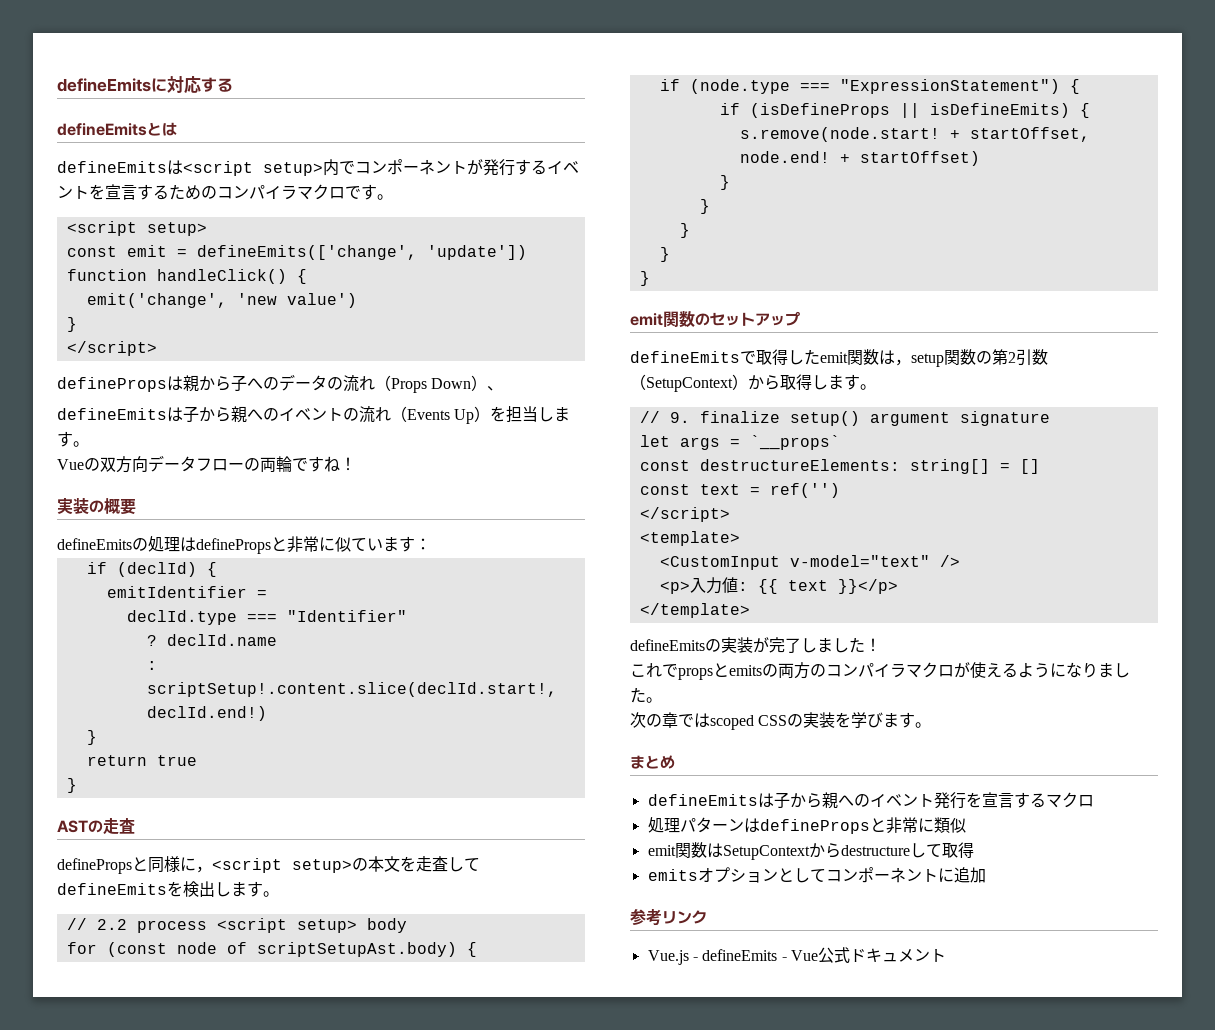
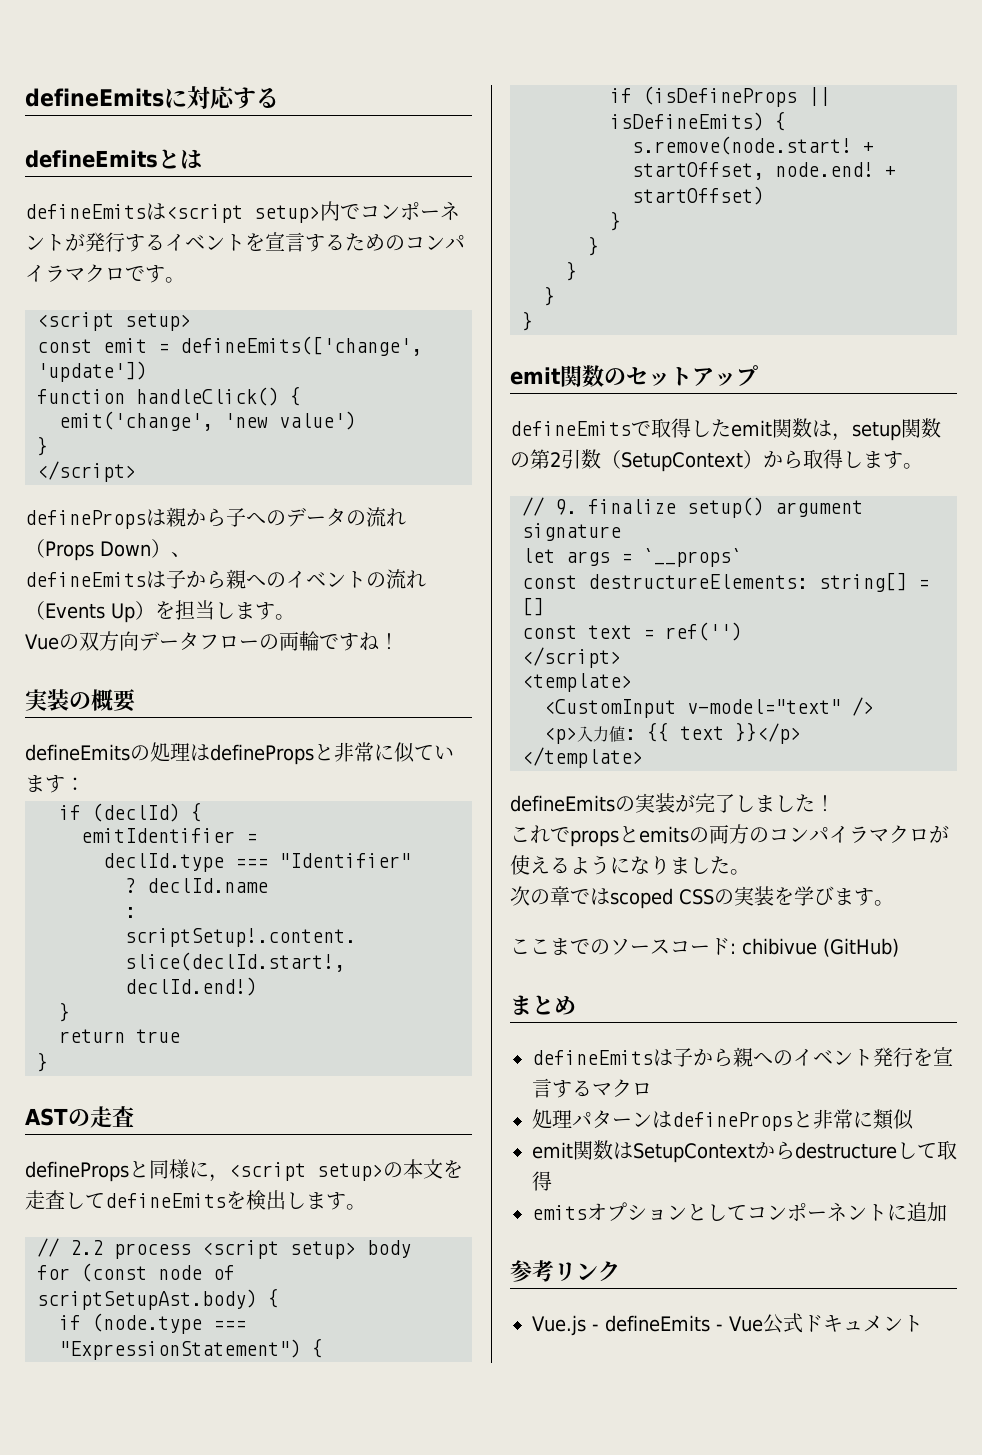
+ ここまでのソースコード: chibivue (GitHub)

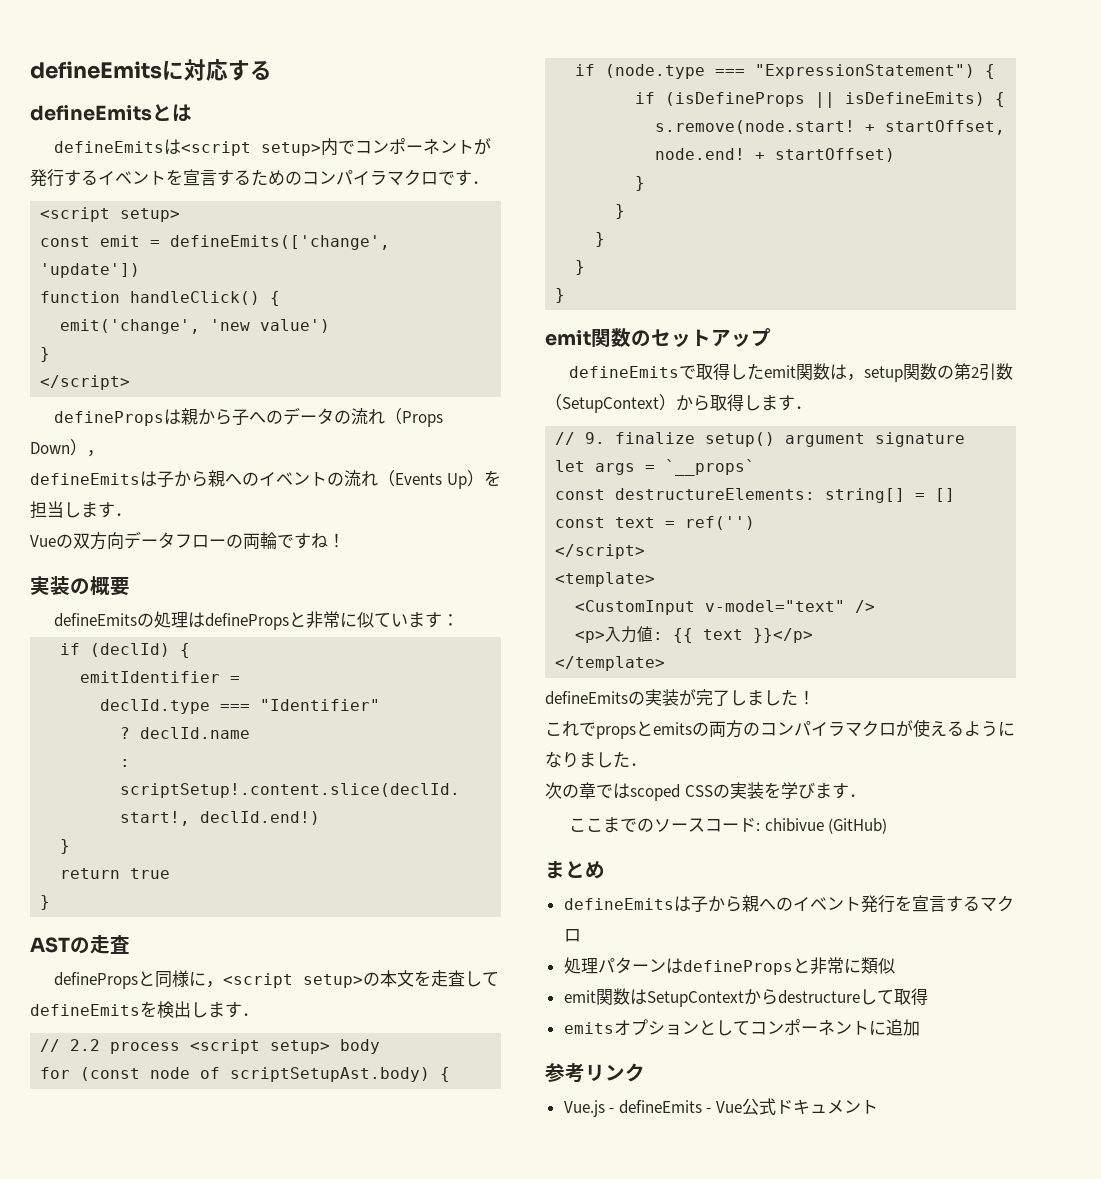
- defineEmitsは<script setup>内でコンポーネントが発行するイベントを宣言するためのコンパイラマクロです。
+ defineEmitsは<script setup>内でコンポーネントが発行するイベントを宣言するためのコンパイラマクロです．
- definePropsは親から子へのデータの流れ（Props Down）、
+ definePropsは親から子へのデータの流れ（Props Down），
- defineEmitsは子から親へのイベントの流れ（Events Up）を担当します。
+ defineEmitsは子から親へのイベントの流れ（Events Up）を担当します．
- definePropsと同様に，<script setup>の本文を走査してdefineEmitsを検出します。
+ definePropsと同様に，<script setup>の本文を走査してdefineEmitsを検出します．
- defineEmitsで取得したemit関数は，setup関数の第2引数（SetupContext）から取得します。
+ defineEmitsで取得したemit関数は，setup関数の第2引数（SetupContext）から取得します．
- これでpropsとemitsの両方のコンパイラマクロが使えるようになりました。
+ これでpropsとemitsの両方のコンパイラマクロが使えるようになりました．
- 次の章ではscoped CSSの実装を学びます。
+ 次の章ではscoped CSSの実装を学びます．

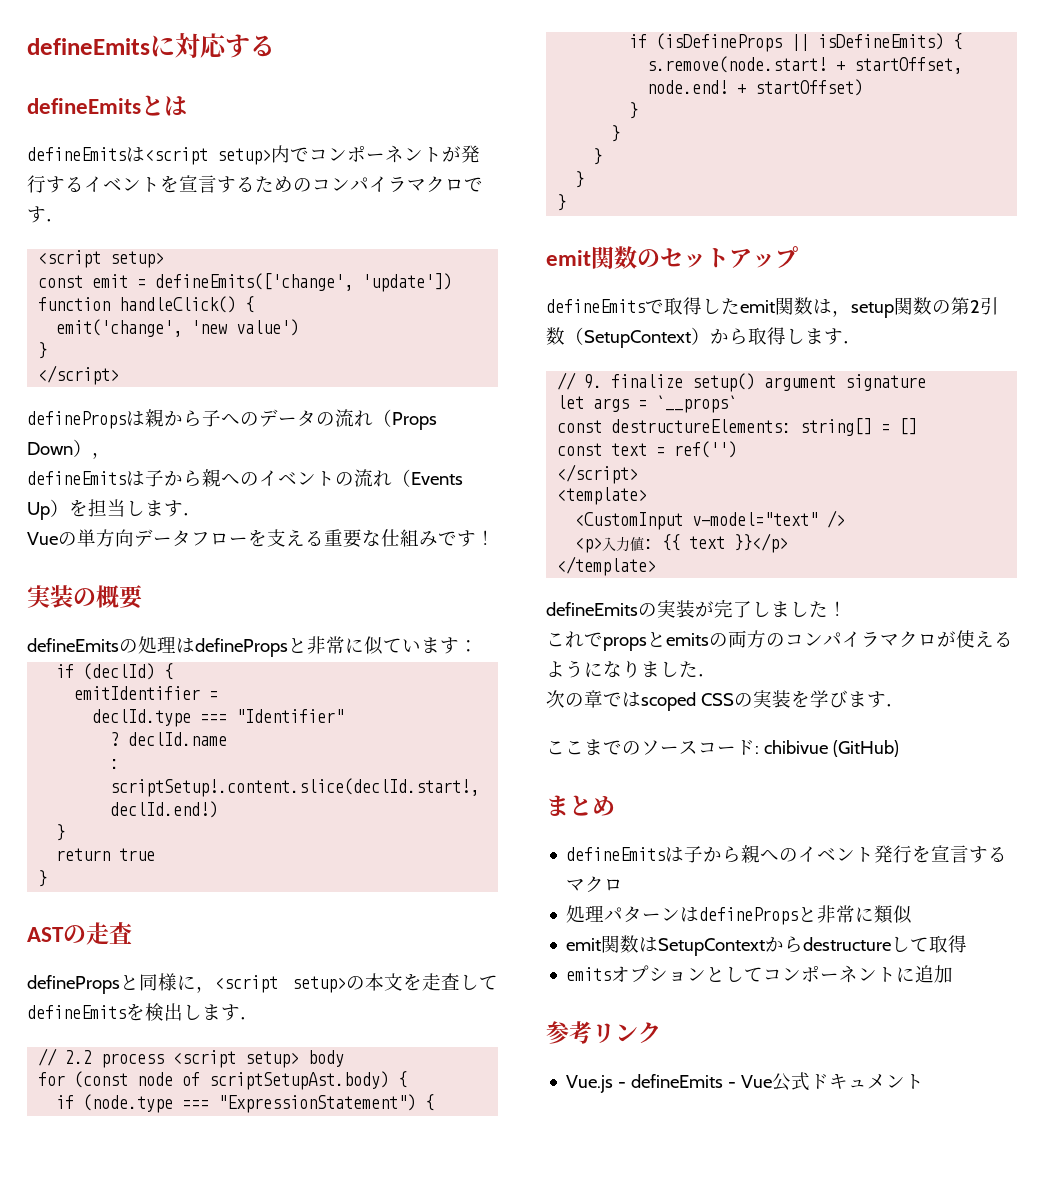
- Vueの双方向データフローの両輪ですね！
+ Vueの単方向データフローを支える重要な仕組みです！

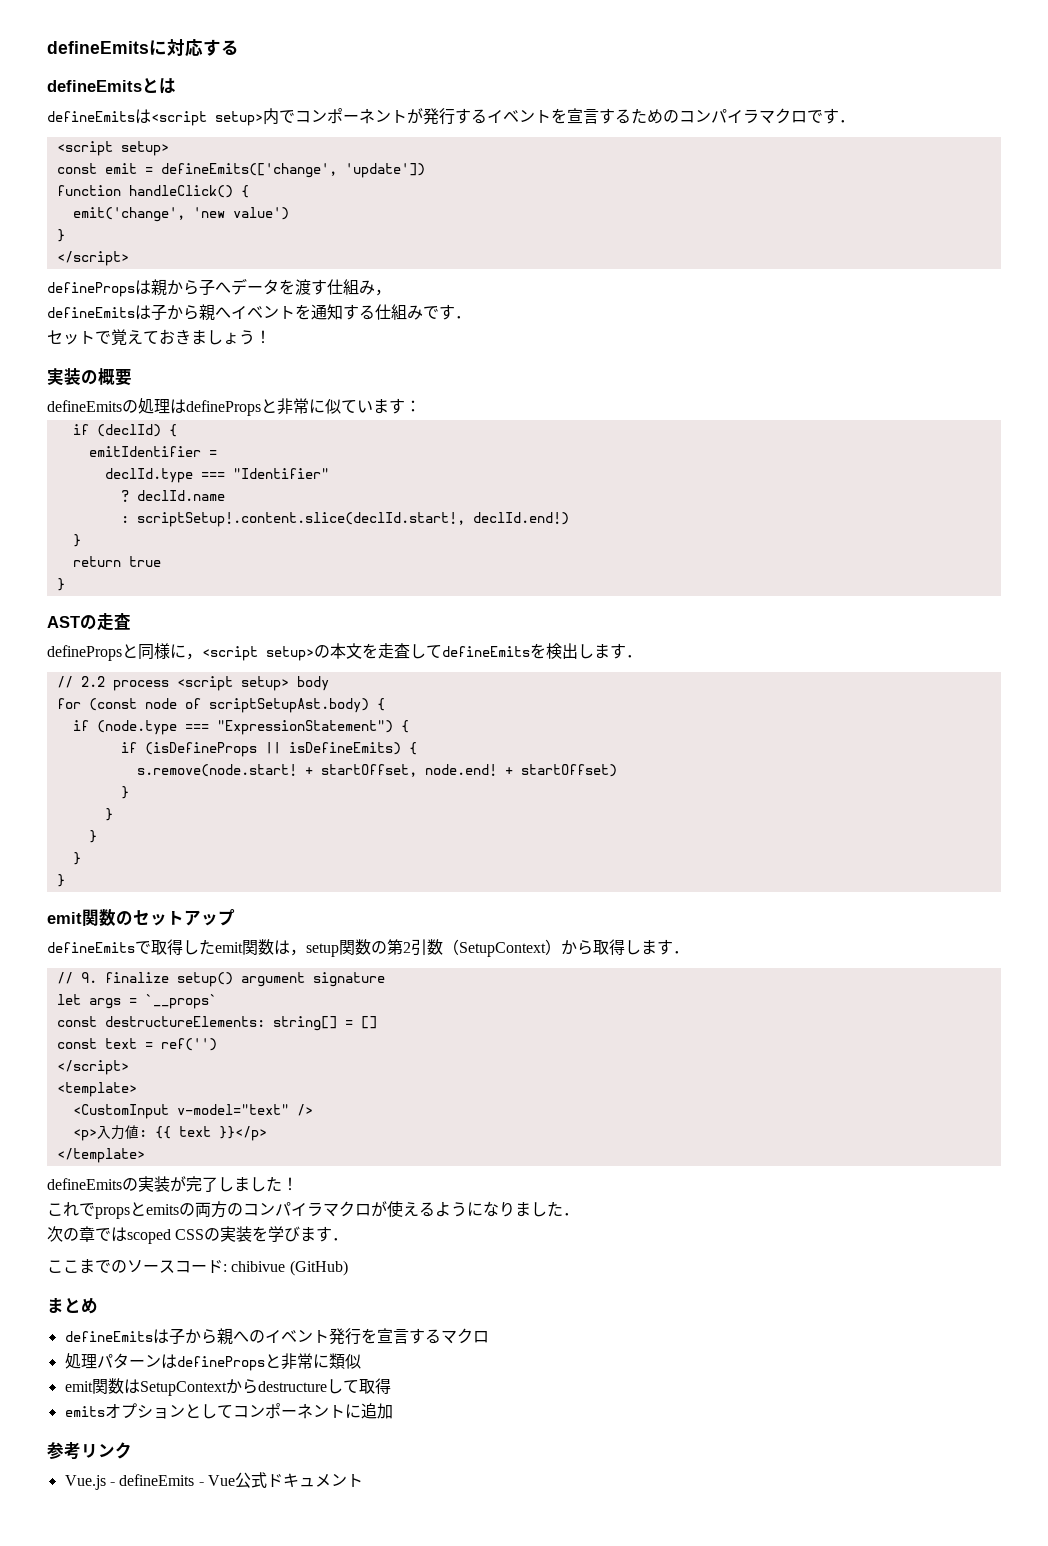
- definePropsは親から子へのデータの流れ（Props Down），
+ definePropsは親から子へデータを渡す仕組み，
- defineEmitsは子から親へのイベントの流れ（Events Up）を担当します．
- Vueの単方向データフローを支える重要な仕組みです！
+ defineEmitsは子から親へイベントを通知する仕組みです．
+ セットで覚えておきましょう！

